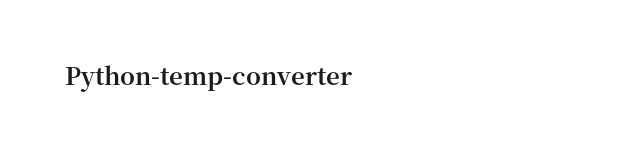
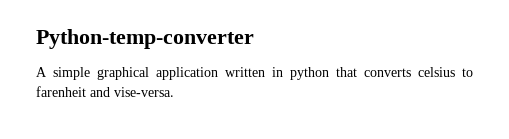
+ A simple graphical application written in python that converts celsius to farenheit and vise-versa.

